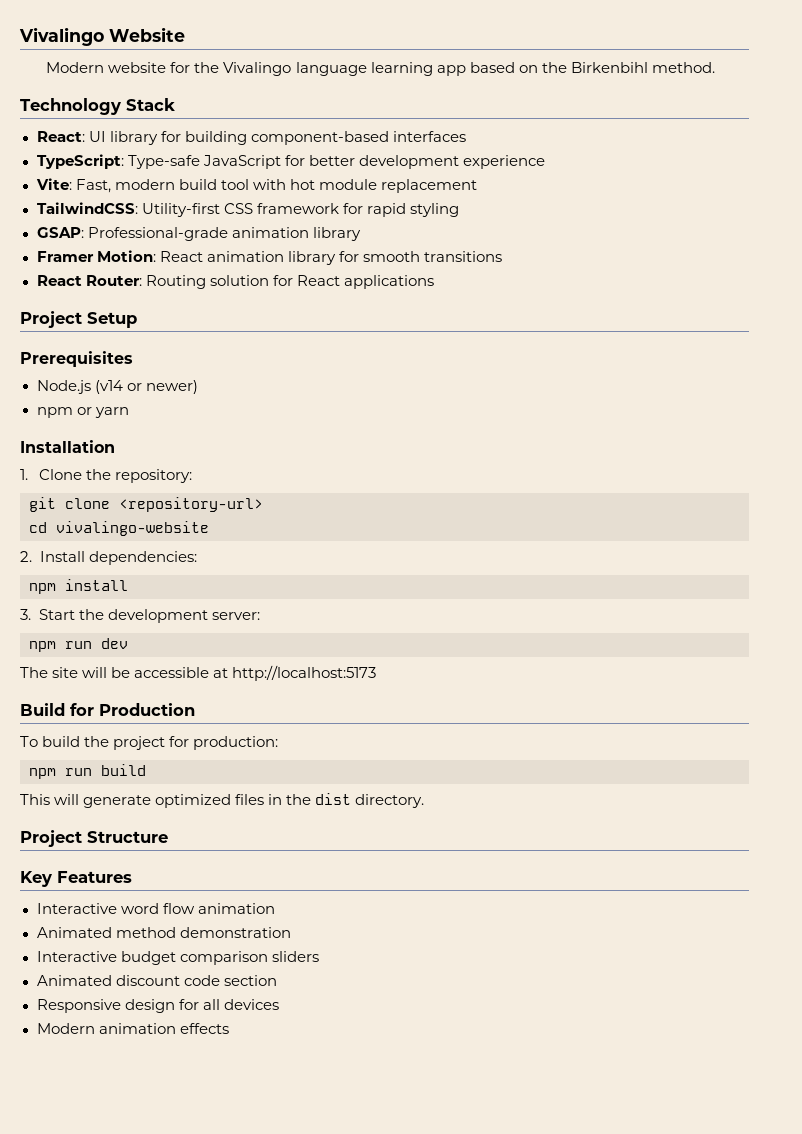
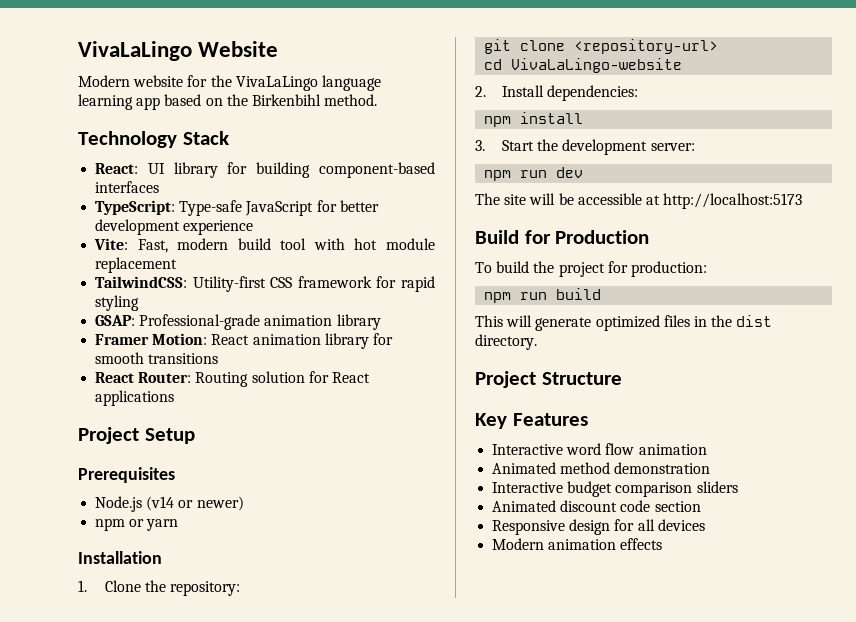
- Vivalingo Website
+ VivaLaLingo Website
- Modern website for the Vivalingo language learning app based on the Birkenbihl method.
+ Modern website for the VivaLaLingo language learning app based on the Birkenbihl method.
- cd vivalingo-website
+ cd VivaLaLingo-website

